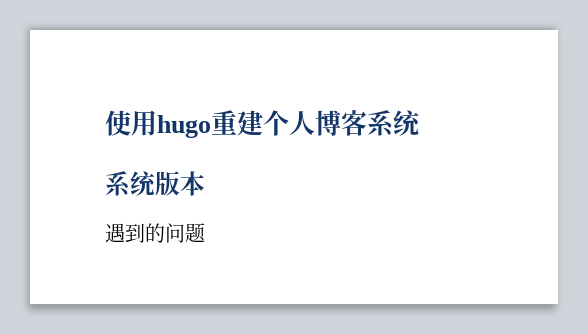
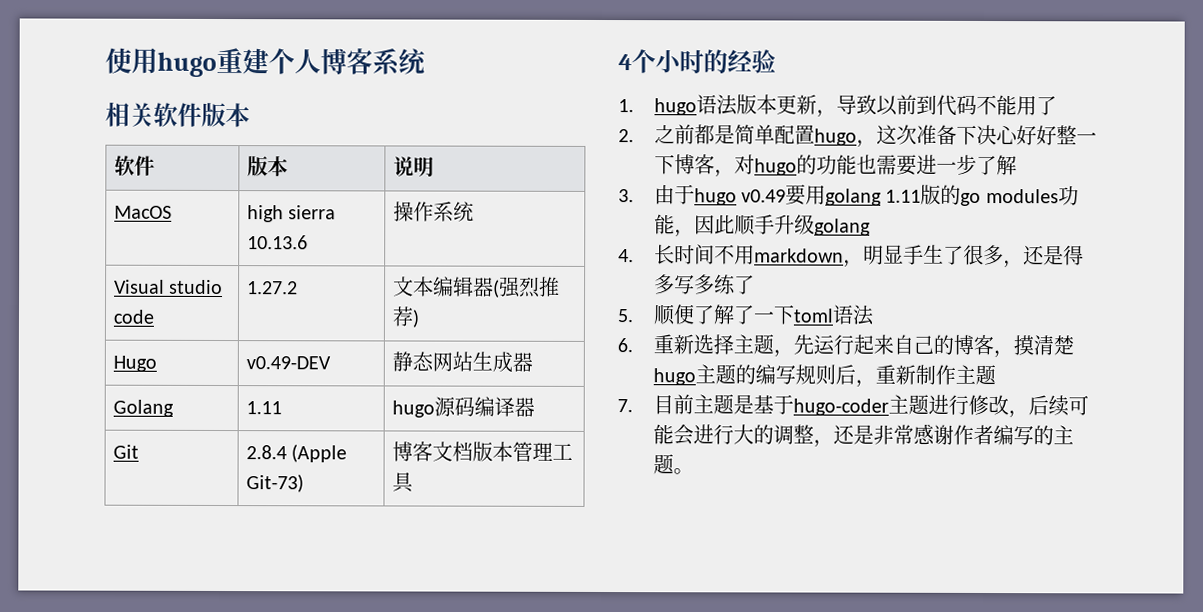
- 系统版本
- 遇到的问题
+ 相关软件版本
+ 软件 | 版本 | 说明
+ MacOS | high sierra 10.13.6 | 操作系统
+ Visual studio code | 1.27.2 | 文本编辑器(强烈推荐)
+ Hugo | v0.49-DEV | 静态网站生成器
+ Golang | 1.11 | hugo源码编译器
+ Git | 2.8.4 (Apple Git-73) | 博客文档版本管理工具
+ 4个小时的经验
+ 1. hugo语法版本更新，导致以前到代码不能用了
+ 2.之前都是简单配置hugo，这次准备下决心好好整一下博客，对hugo的功能也需要进一步了解
+ 3.由于hugo v0.49要用golang 1.11版的go modules功能，因此顺手升级golang
+ 4.长时间不用markdown，明显手生了很多，还是得多写多练了
+ 5.顺便了解了一下toml语法
+ 6.重新选择主题，先运行起来自己的博客，摸清楚hugo主题的编写规则后，重新制作主题
+ 7.目前主题是基于hugo-coder主题进行修改，后续可能会进行大的调整，还是非常感谢作者编写的主题。

